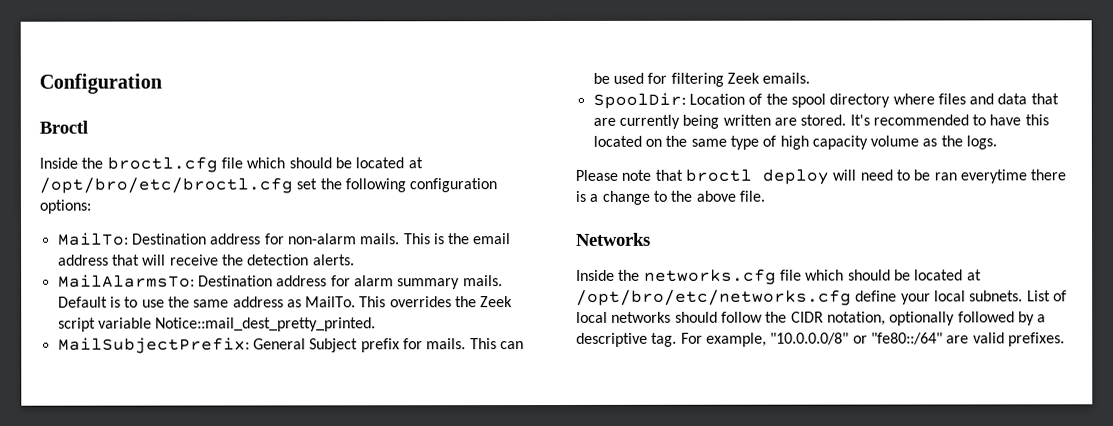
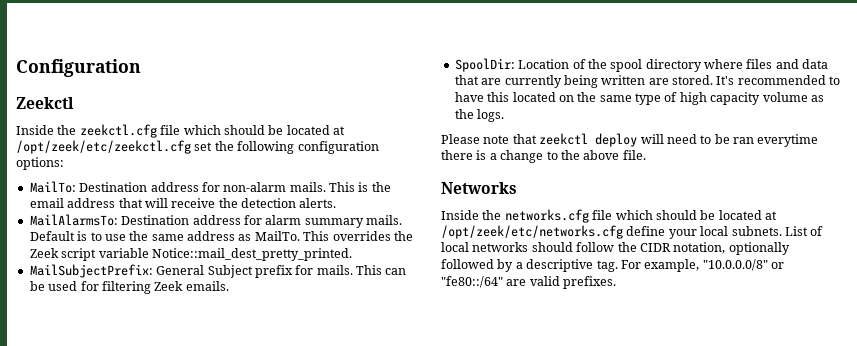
- Broctl
- Inside the broctl.cfg file which should be located at /opt/bro/etc/broctl.cfg set the following configuration options:
+ Zeekctl
+ Inside the zeekctl.cfg file which should be located at /opt/zeek/etc/zeekctl.cfg set the following configuration options:
- Please note that broctl deploy will need to be ran everytime there is a change to the above file.
+ Please note that zeekctl deploy will need to be ran everytime there is a change to the above file.
- Inside the networks.cfg file which should be located at /opt/bro/etc/networks.cfg define your local subnets.
+ Inside the networks.cfg file which should be located at /opt/zeek/etc/networks.cfg define your local subnets.

